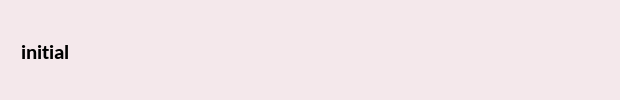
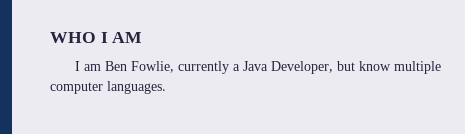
- initial
+ WHO I AM
+ I am Ben Fowlie, currently a Java Developer, but know multiple computer languages.

